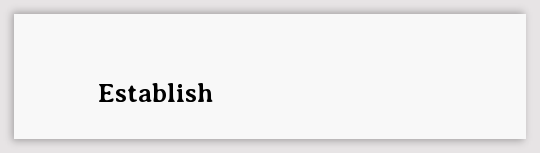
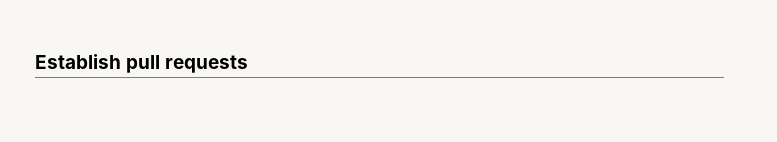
- Establish
+ Establish pull requests

